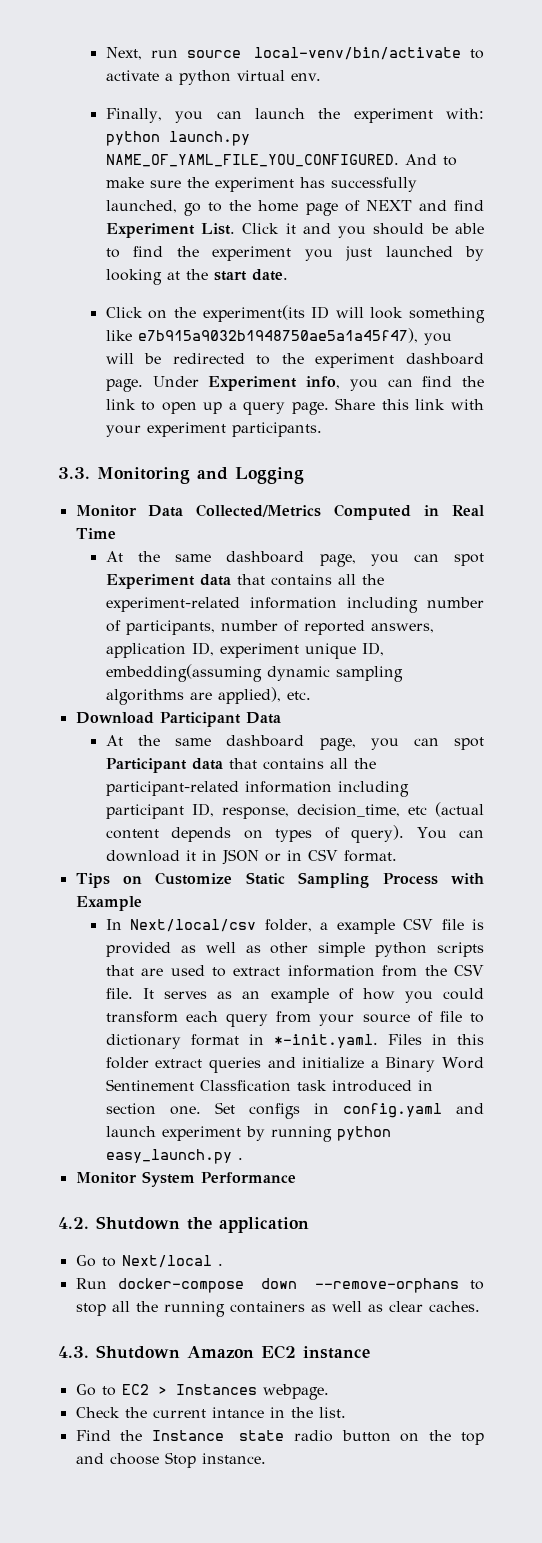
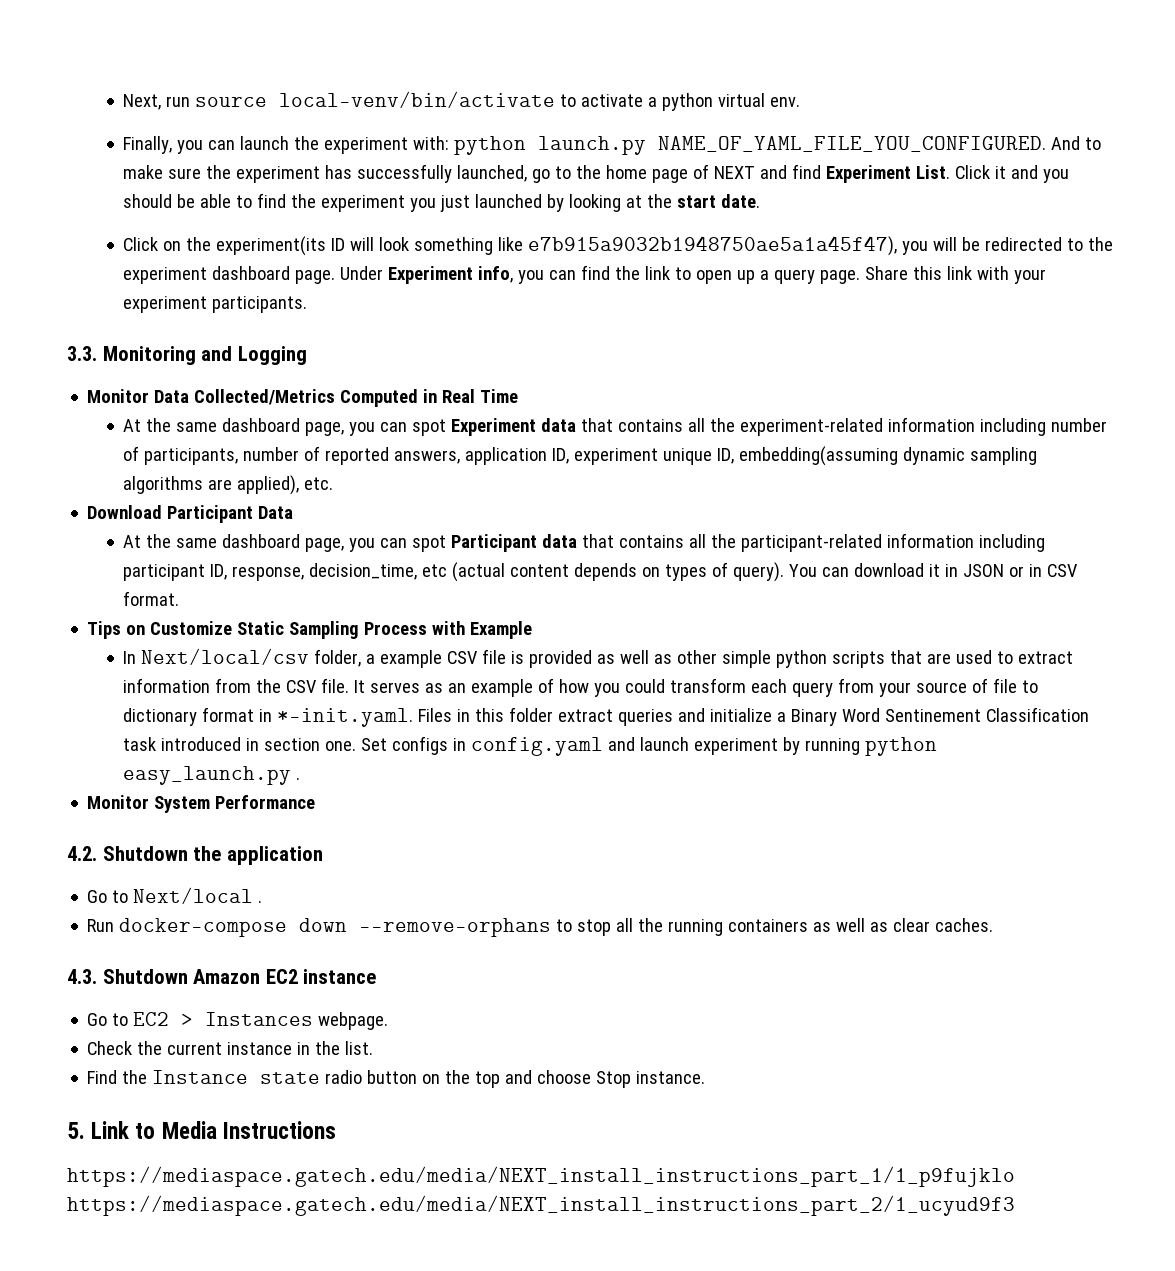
- It serves as an example of how you could transform each query from your source of file to dictionary format in *-init.yaml. Files in this folder extract queries and initialize a Binary Word Sentinement Classfication task introduced in section one.
+ It serves as an example of how you could transform each query from your source of file to dictionary format in *-init.yaml. Files in this folder extract queries and initialize a Binary Word Sentinement Classification task introduced in section one.
- Check the current intance in the list.
+ Check the current instance in the list.
+ 5. Link to Media Instructions
+ https://mediaspace.gatech.edu/media/NEXT_install_instructions_part_1/1_p9fujklo https://mediaspace.gatech.edu/media/NEXT_install_instructions_part_2/1_ucyud9f3

